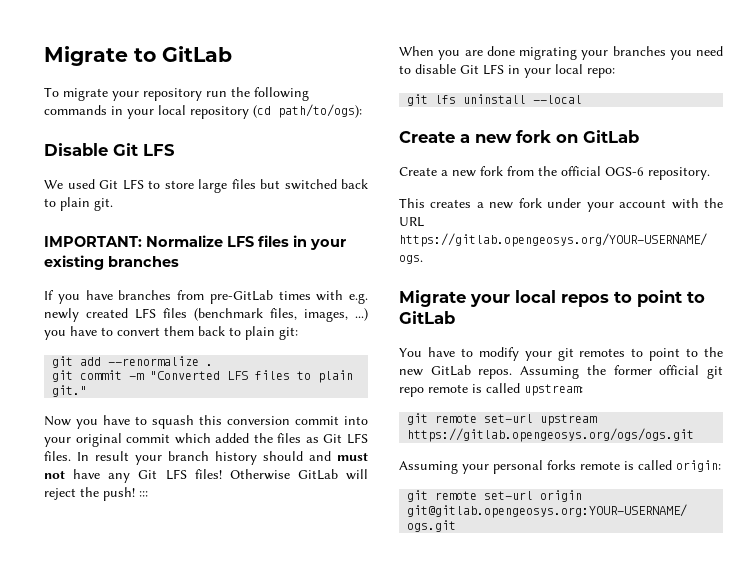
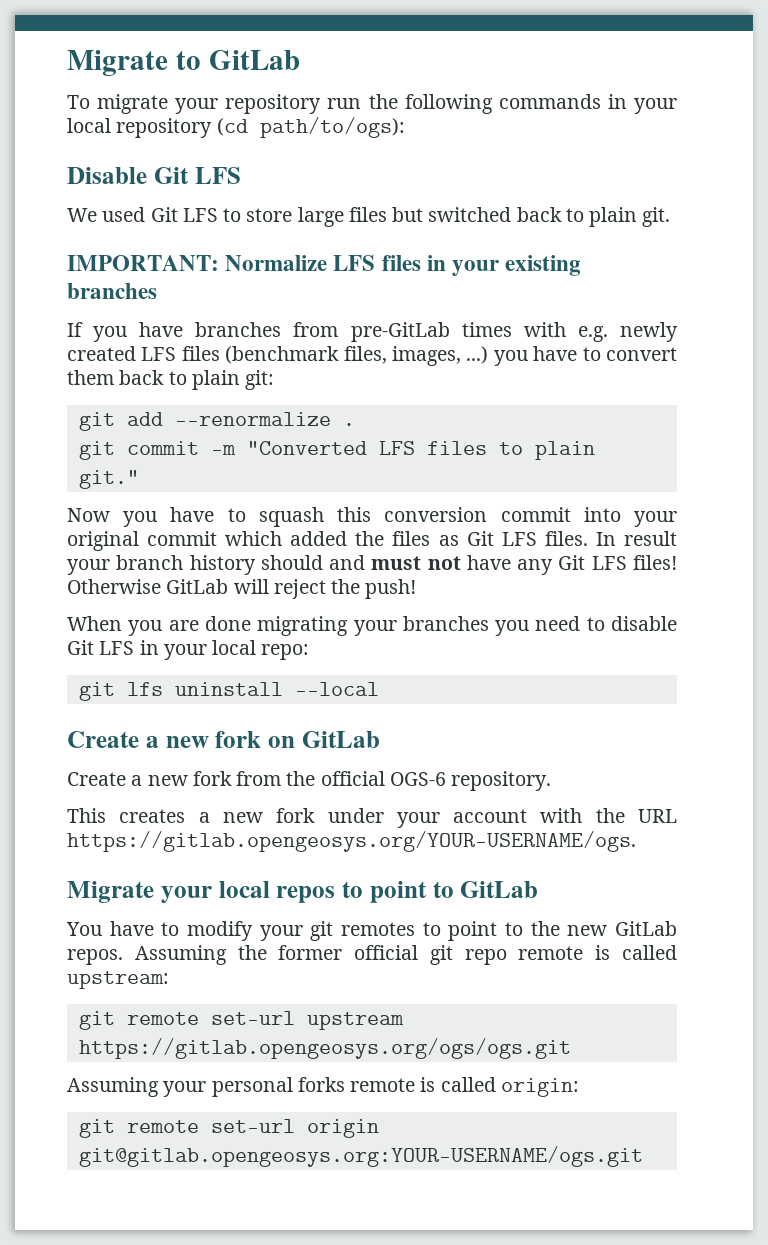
- Otherwise GitLab will reject the push! :::
+ Otherwise GitLab will reject the push!

